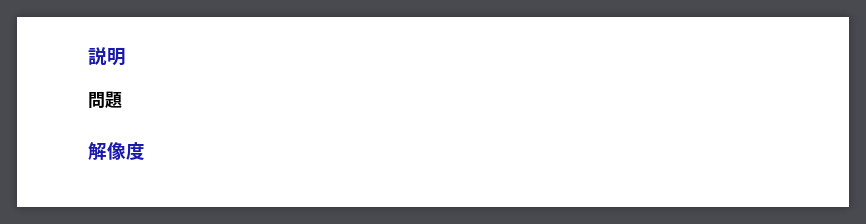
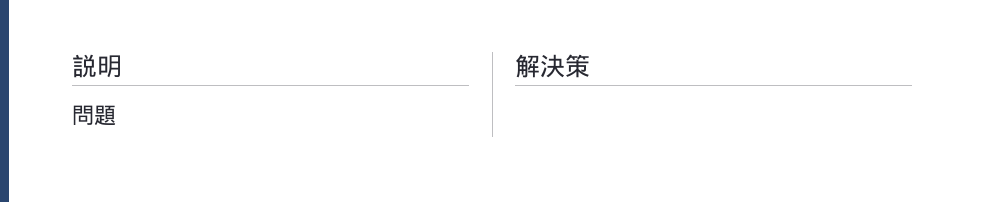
- 解像度
+ 解決策

